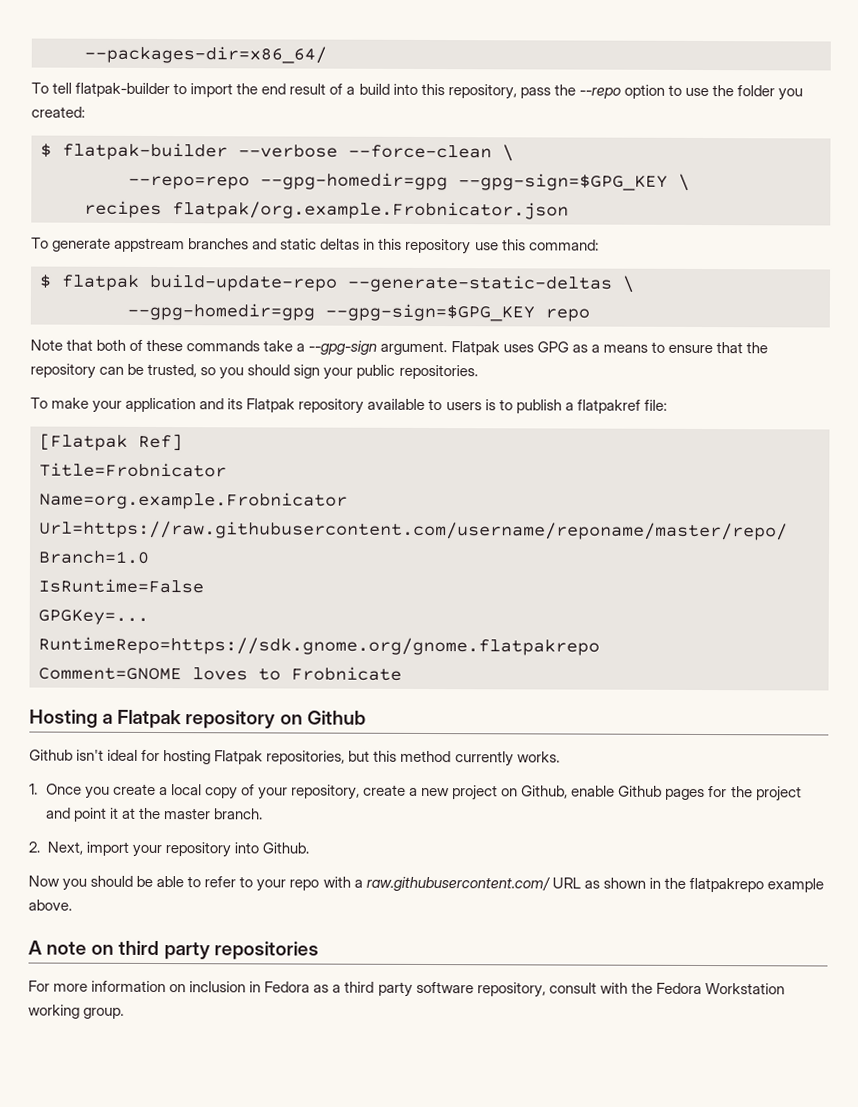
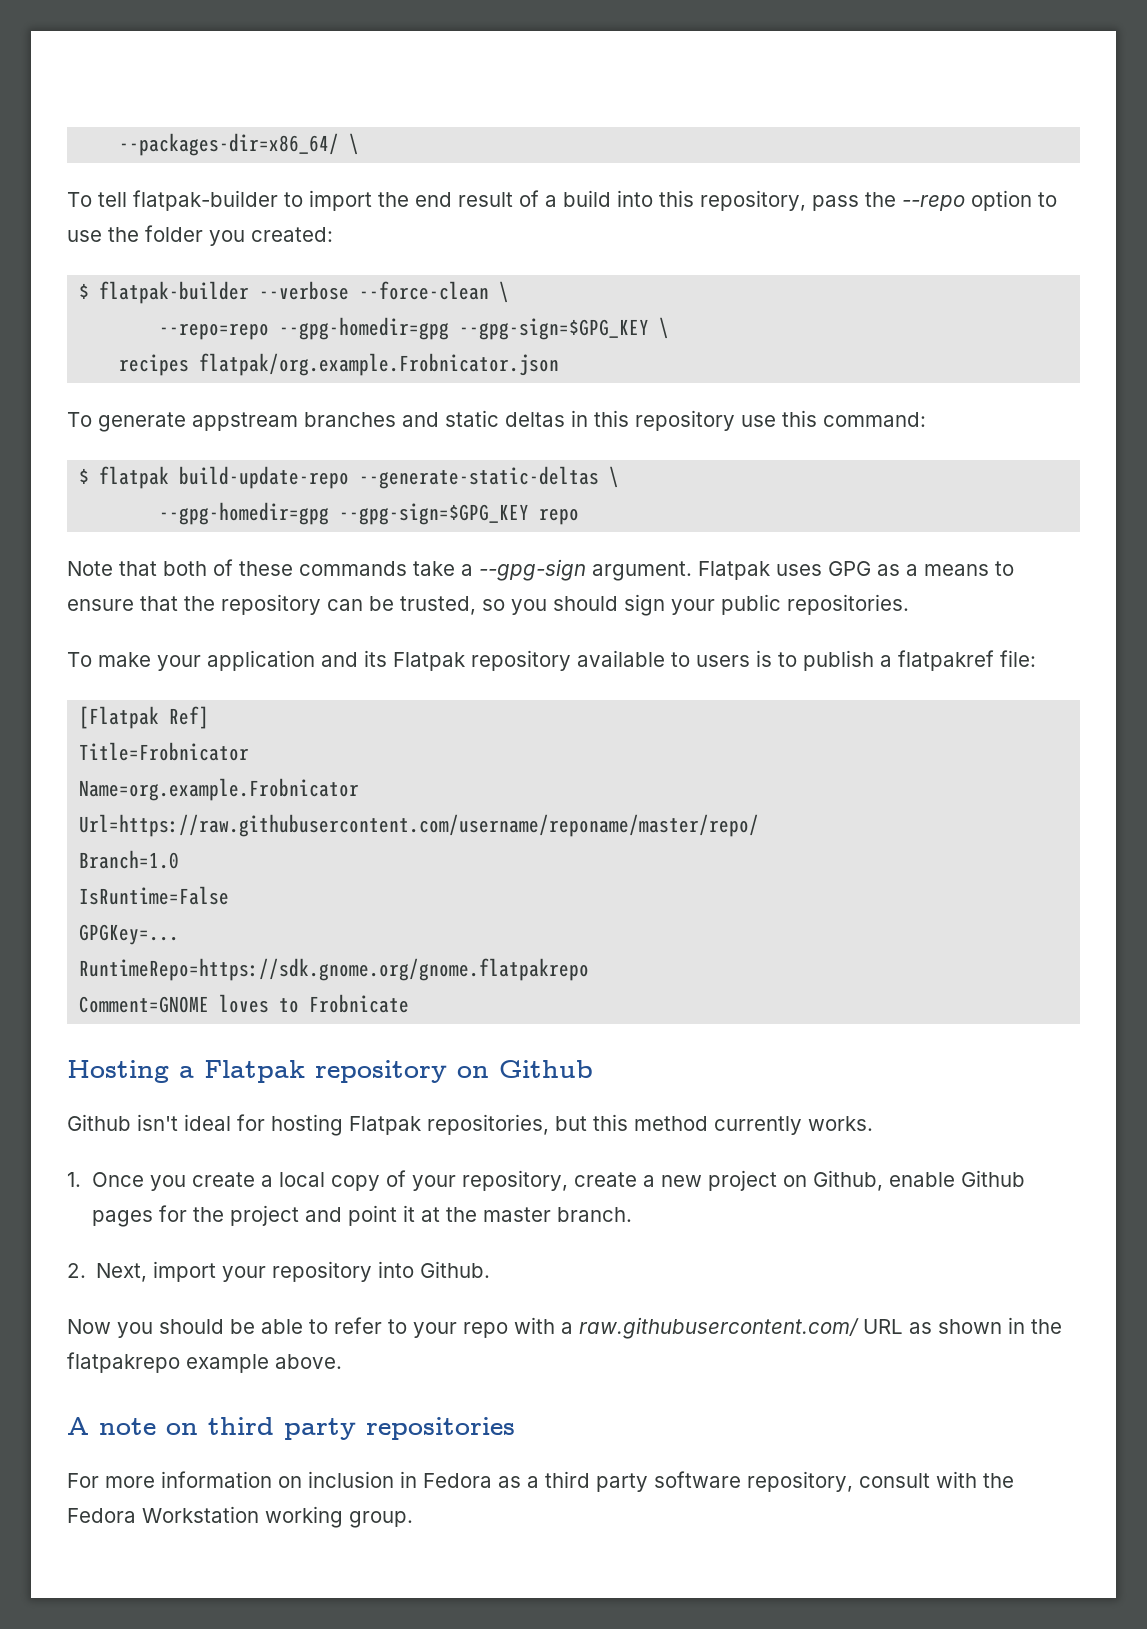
- --packages-dir=x86_64/
+ --packages-dir=x86_64/ \

